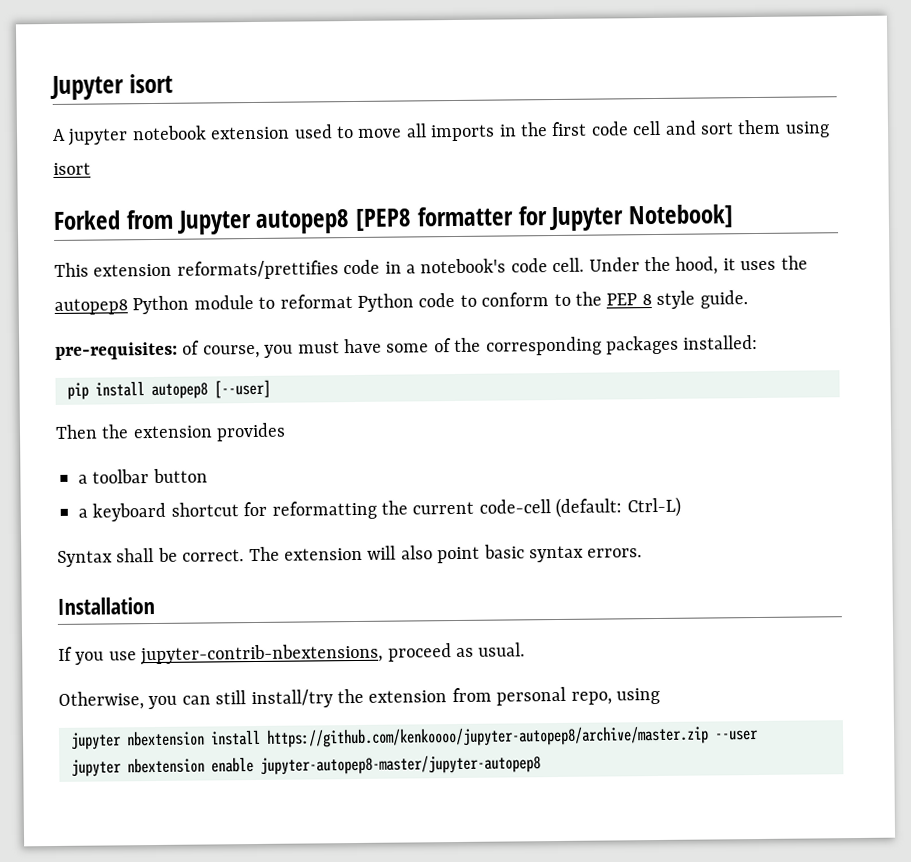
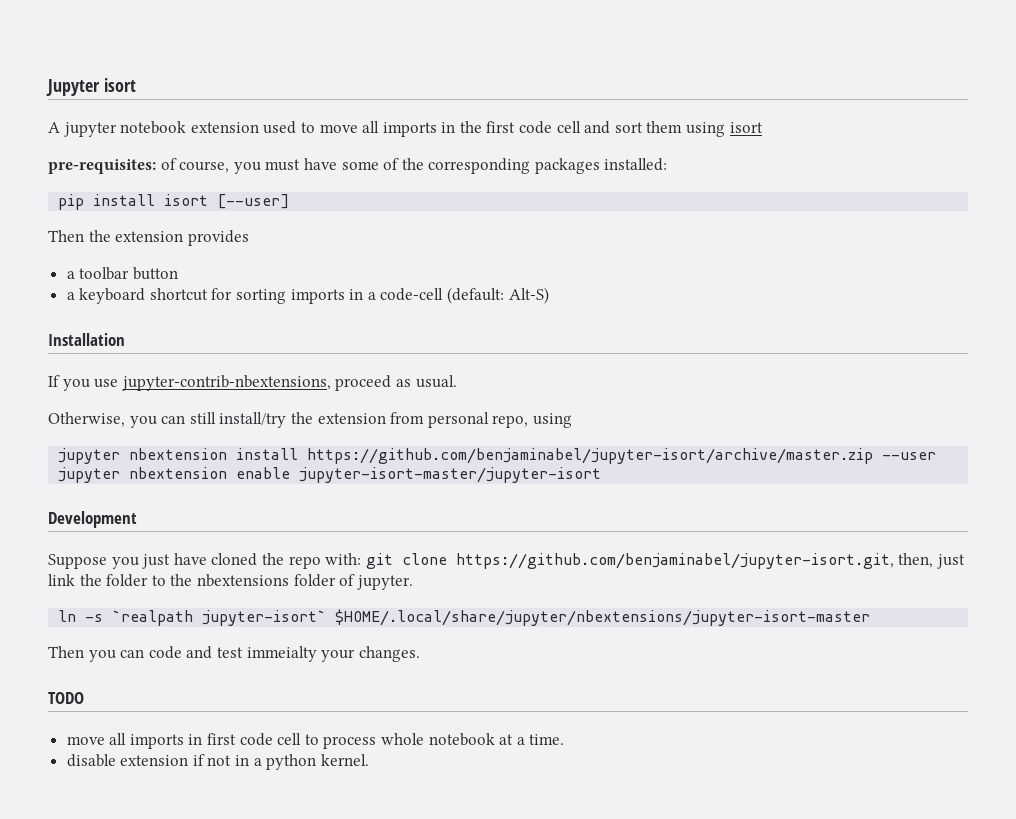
- Forked from Jupyter autopep8 [PEP8 formatter for Jupyter Notebook]
- This extension reformats/prettifies code in a notebook's code cell. Under the hood, it uses the autopep8 Python module to reformat Python code to conform to the PEP 8 style guide.
- pip install autopep8 [--user]
+ pip install isort [--user]
- a keyboard shortcut for reformatting the current code-cell (default: Ctrl-L)
- Syntax shall be correct. The extension will also point basic syntax errors.
+ a keyboard shortcut for sorting imports in a code-cell (default: Alt-S)
- jupyter nbextension install https://github.com/kenkoooo/jupyter-autopep8/archive/master.zip --user
+ jupyter nbextension install https://github.com/benjaminabel/jupyter-isort/archive/master.zip --user
- jupyter nbextension enable jupyter-autopep8-master/jupyter-autopep8
+ jupyter nbextension enable jupyter-isort-master/jupyter-isort
+ Development
+ Suppose you just have cloned the repo with: git clone https://github.com/benjaminabel/jupyter-isort.git, then, just link the folder to the nbextensions folder of jupyter.
+ ln -s `realpath jupyter-isort` $HOME/.local/share/jupyter/nbextensions/jupyter-isort-master
+ Then you can code and test immeialty your changes.
+ TODO
+ move all imports in first code cell to process whole notebook at a time.
+ disable extension if not in a python kernel.

